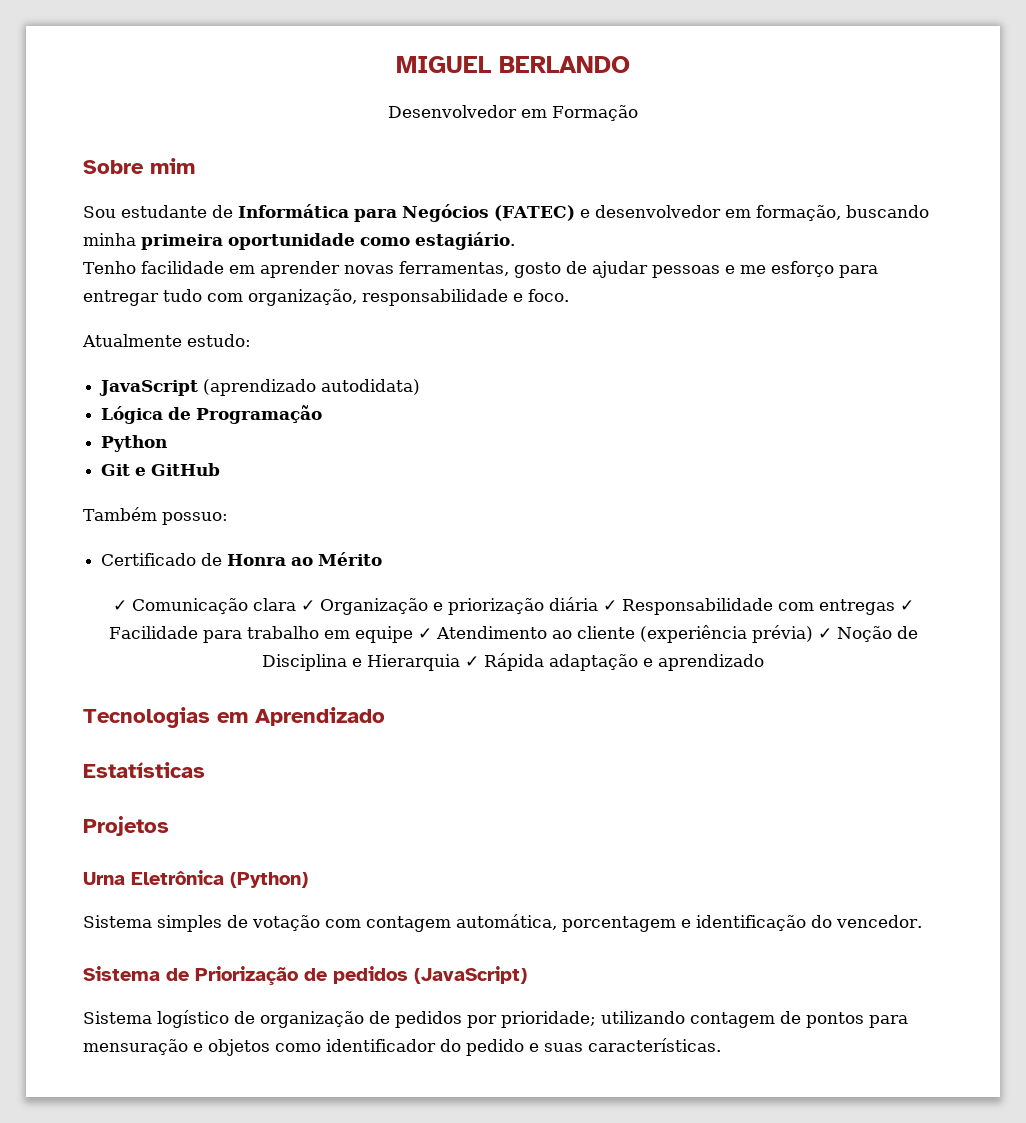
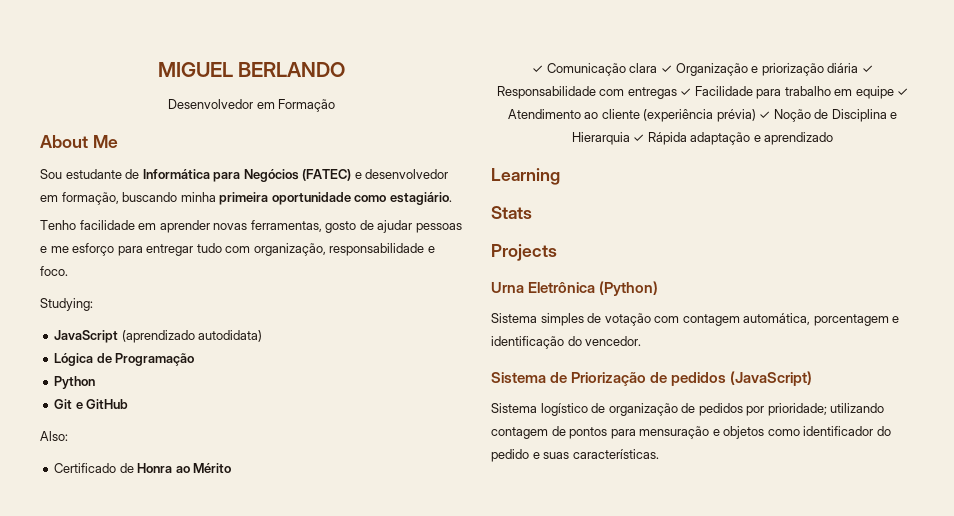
- Sobre mim
+ About Me
- Atualmente estudo:
+ Studying:
- Também possuo:
+ Also:
- Tecnologias em Aprendizado
- Estatísticas
- Projetos
+ Learning
+ Stats
+ Projects

